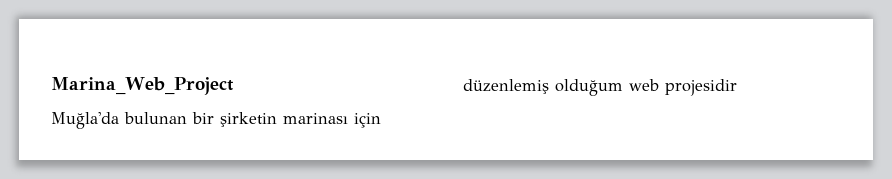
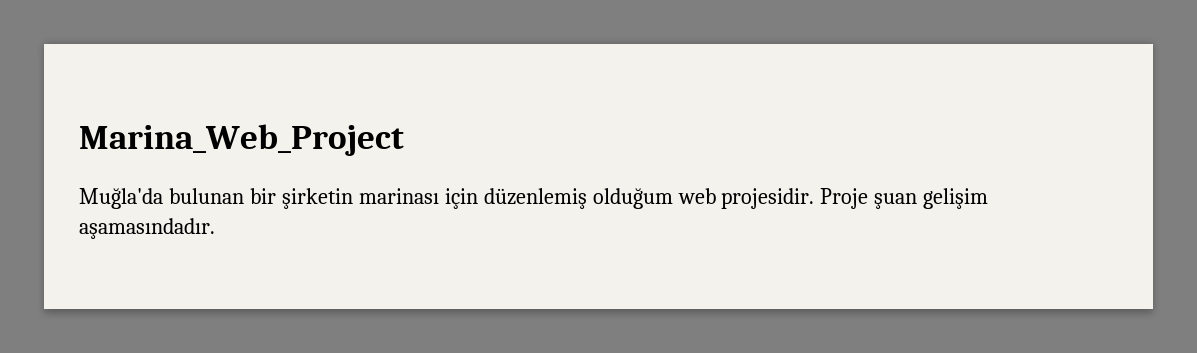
- Muğla'da bulunan bir şirketin marinası için düzenlemiş olduğum web projesidir
+ Muğla'da bulunan bir şirketin marinası için düzenlemiş olduğum web projesidir. Proje şuan gelişim aşamasındadır.

